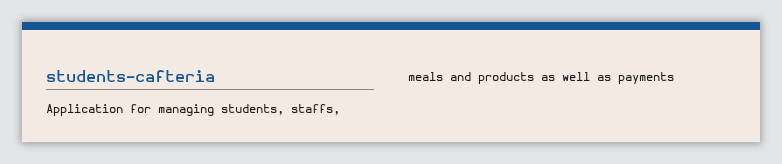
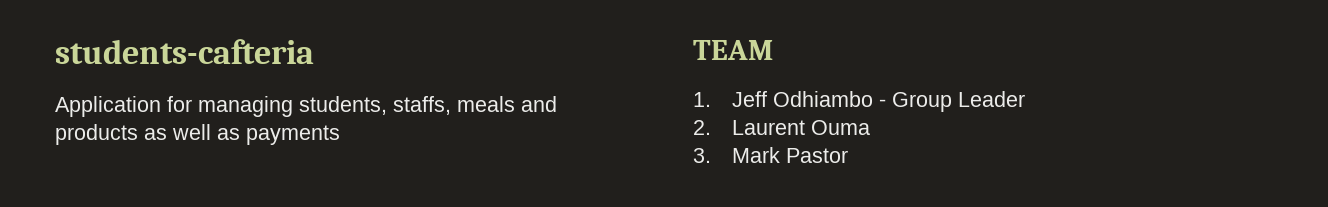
+ TEAM
+ 1. Jeff Odhiambo - Group Leader
+ 2. Laurent Ouma
+ 3. Mark Pastor

